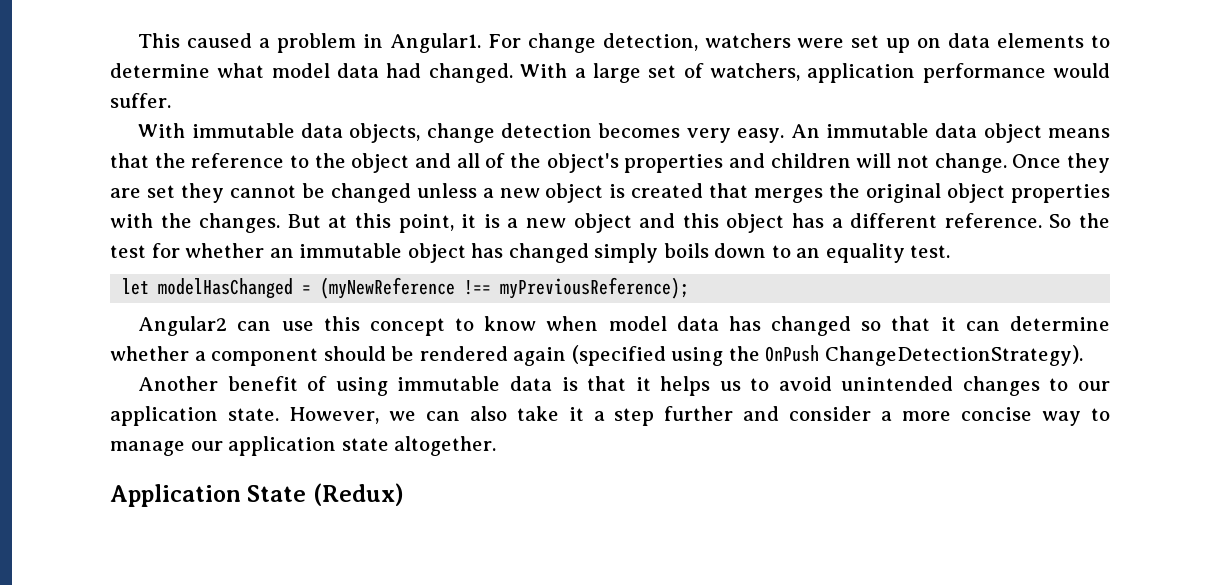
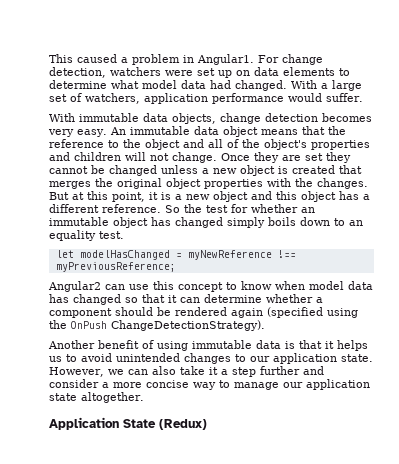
- let modelHasChanged = (myNewReference !== myPreviousReference);
+ let modelHasChanged = myNewReference !== myPreviousReference;

